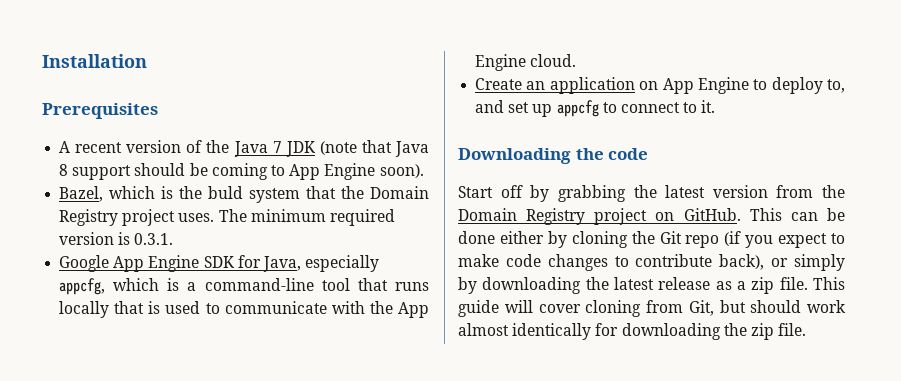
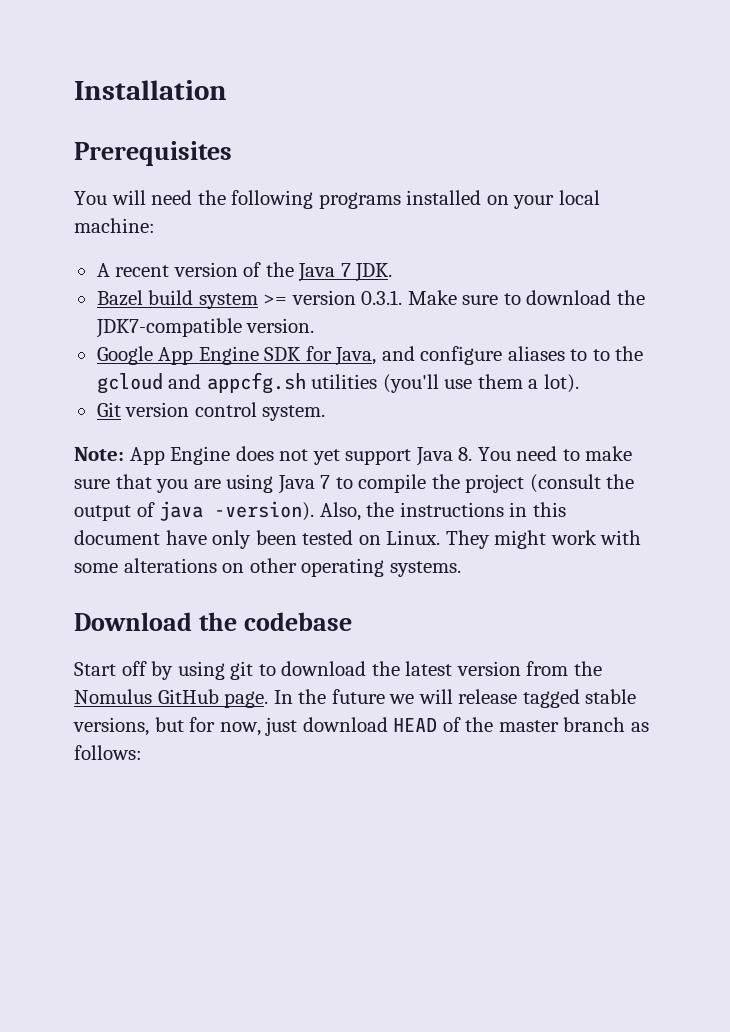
+ You will need the following programs installed on your local machine:
- A recent version of the Java 7 JDK (note that Java 8 support should be coming to App Engine soon).
- Bazel, which is the buld system that the Domain Registry project uses. The minimum required version is 0.3.1.
+ A recent version of the Java 7 JDK.
+ Bazel build system >= version 0.3.1. Make sure to download the JDK7-compatible version.
- Google App Engine SDK for Java, especially appcfg, which is a command-line tool that runs locally that is used to communicate with the App Engine cloud.
- Create an application on App Engine to deploy to, and set up appcfg to connect to it.
- Downloading the code
+ Google App Engine SDK for Java, and configure aliases to to the gcloud and appcfg.sh utilities (you'll use them a lot).
+ Git version control system.
+ Note: App Engine does not yet support Java 8. You need to make sure that you are using Java 7 to compile the project (consult the output of java -version). Also, the instructions in this document have only been tested on Linux. They might work with some alterations on other operating systems.
+ Download the codebase
- Start off by grabbing the latest version from the Domain Registry project on GitHub. This can be done either by cloning the Git repo (if you expect to make code changes to contribute back), or simply by downloading the latest release as a zip file. This guide will cover cloning from Git, but should work almost identically for downloading the zip file.
+ Start off by using git to download the latest version from the Nomulus GitHub page. In the future we will release tagged stable versions, but for now, just download HEAD of the master branch as follows:

